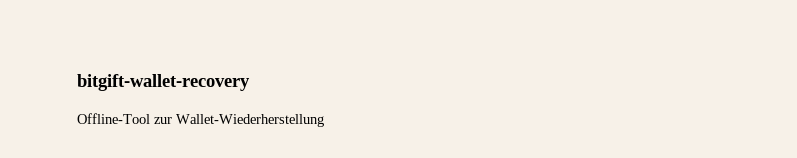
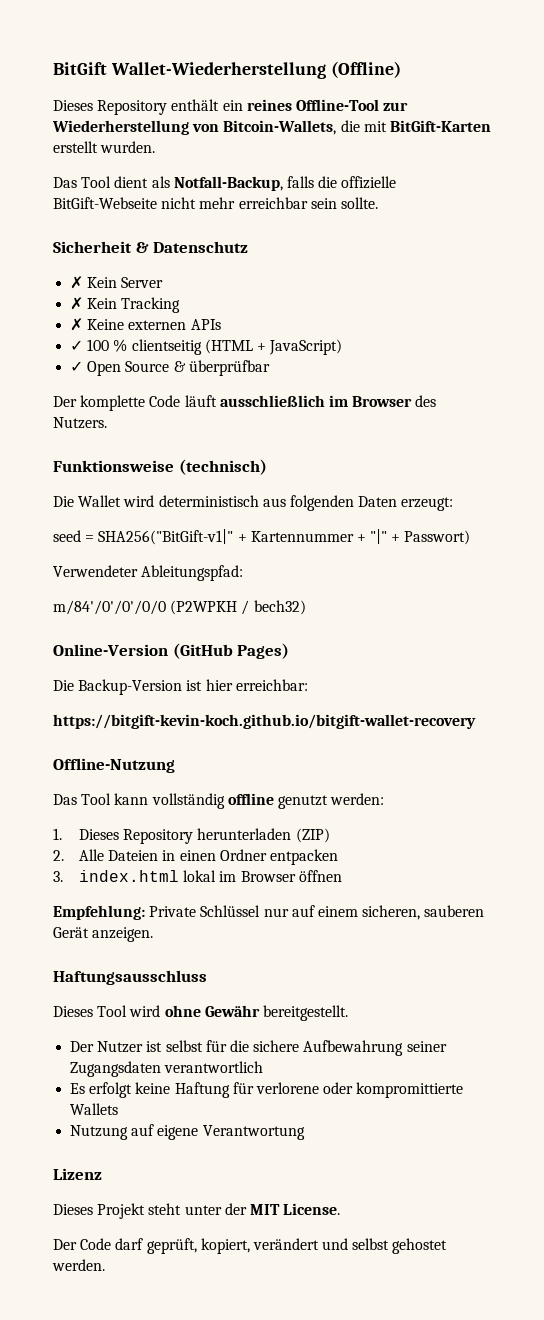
- bitgift-wallet-recovery
- Offline-Tool zur Wallet-Wiederherstellung
+ BitGift Wallet-Wiederherstellung (Offline)
+ Dieses Repository enthält ein reines Offline-Tool zur Wiederherstellung von Bitcoin-Wallets, die mit BitGift-Karten erstellt wurden.
+ Das Tool dient als Notfall-Backup, falls die offizielle BitGift-Webseite nicht mehr erreichbar sein sollte.
+ Sicherheit & Datenschutz
+ ✗ Kein Server
+ ✗ Kein Tracking
+ ✗ Keine externen APIs
+ ✓ 100 % clientseitig (HTML + JavaScript)
+ ✓ Open Source & überprüfbar
+ Der komplette Code läuft ausschließlich im Browser des Nutzers.
+ Funktionsweise (technisch)
+ Die Wallet wird deterministisch aus folgenden Daten erzeugt:
+ seed = SHA256("BitGift-v1|" + Kartennummer + "|" + Passwort)
+ Verwendeter Ableitungspfad:
+ m/84'/0'/0'/0/0 (P2WPKH / bech32)
+ Online-Version (GitHub Pages)
+ Die Backup-Version ist hier erreichbar:
+ https://bitgift-kevin-koch.github.io/bitgift-wallet-recovery
+ Offline-Nutzung
+ Das Tool kann vollständig offline genutzt werden:
+ 1. Dieses Repository herunterladen (ZIP)
+ 2. Alle Dateien in einen Ordner entpacken
+ 3. index.html lokal im Browser öffnen
+ Empfehlung: Private Schlüssel nur auf einem sicheren, sauberen Gerät anzeigen.
+ Haftungsausschluss
+ Dieses Tool wird ohne Gewähr bereitgestellt.
+ Der Nutzer ist selbst für die sichere Aufbewahrung seiner Zugangsdaten verantwortlich
+ Es erfolgt keine Haftung für verlorene oder kompromittierte Wallets
+ Nutzung auf eigene Verantwortung
+ Lizenz
+ Dieses Projekt steht unter der MIT License.
+ Der Code darf geprüft, kopiert, verändert und selbst gehostet werden.

